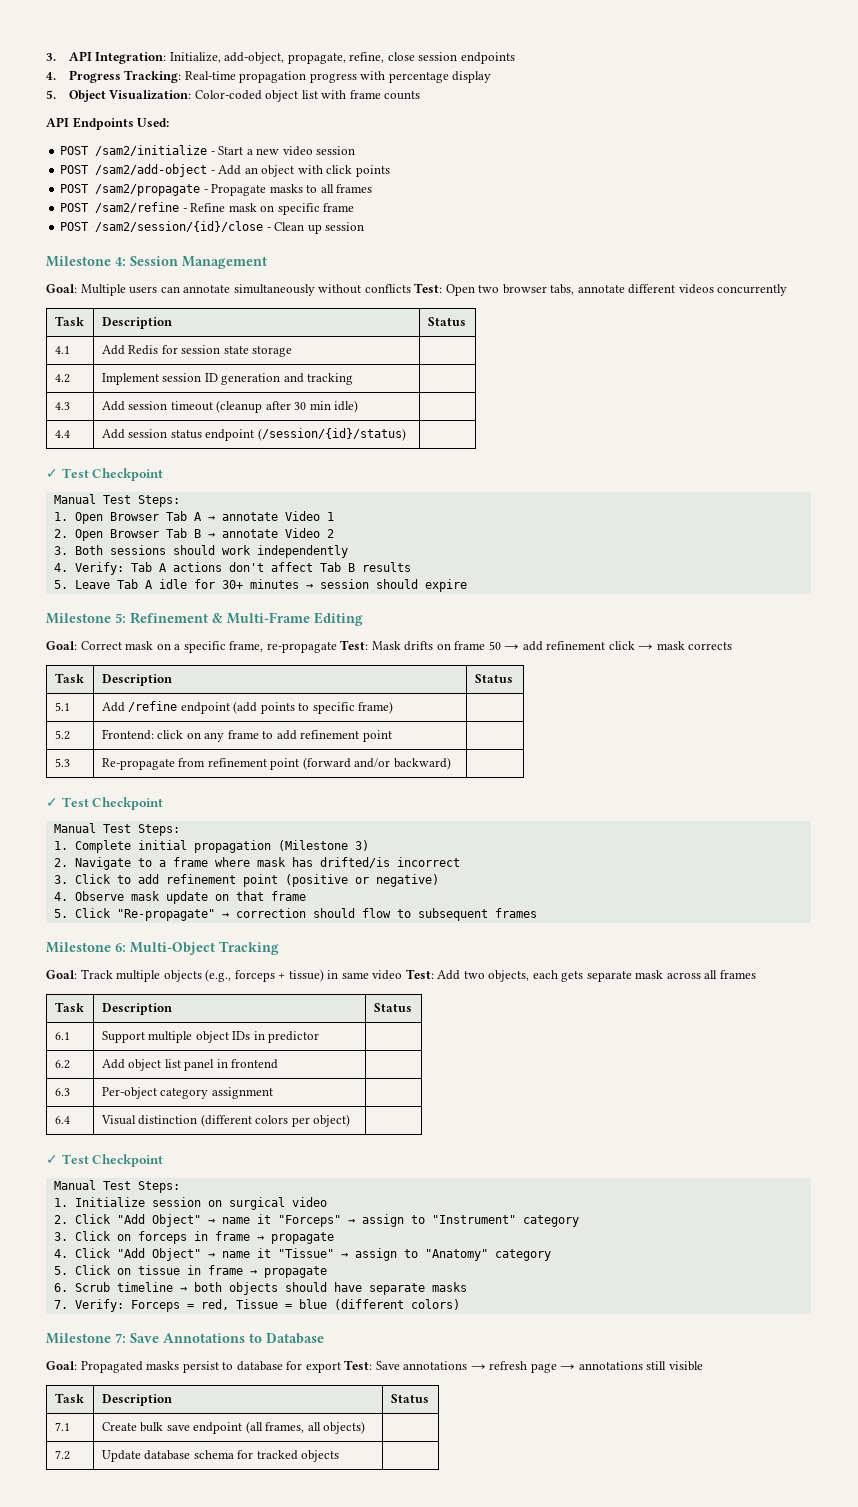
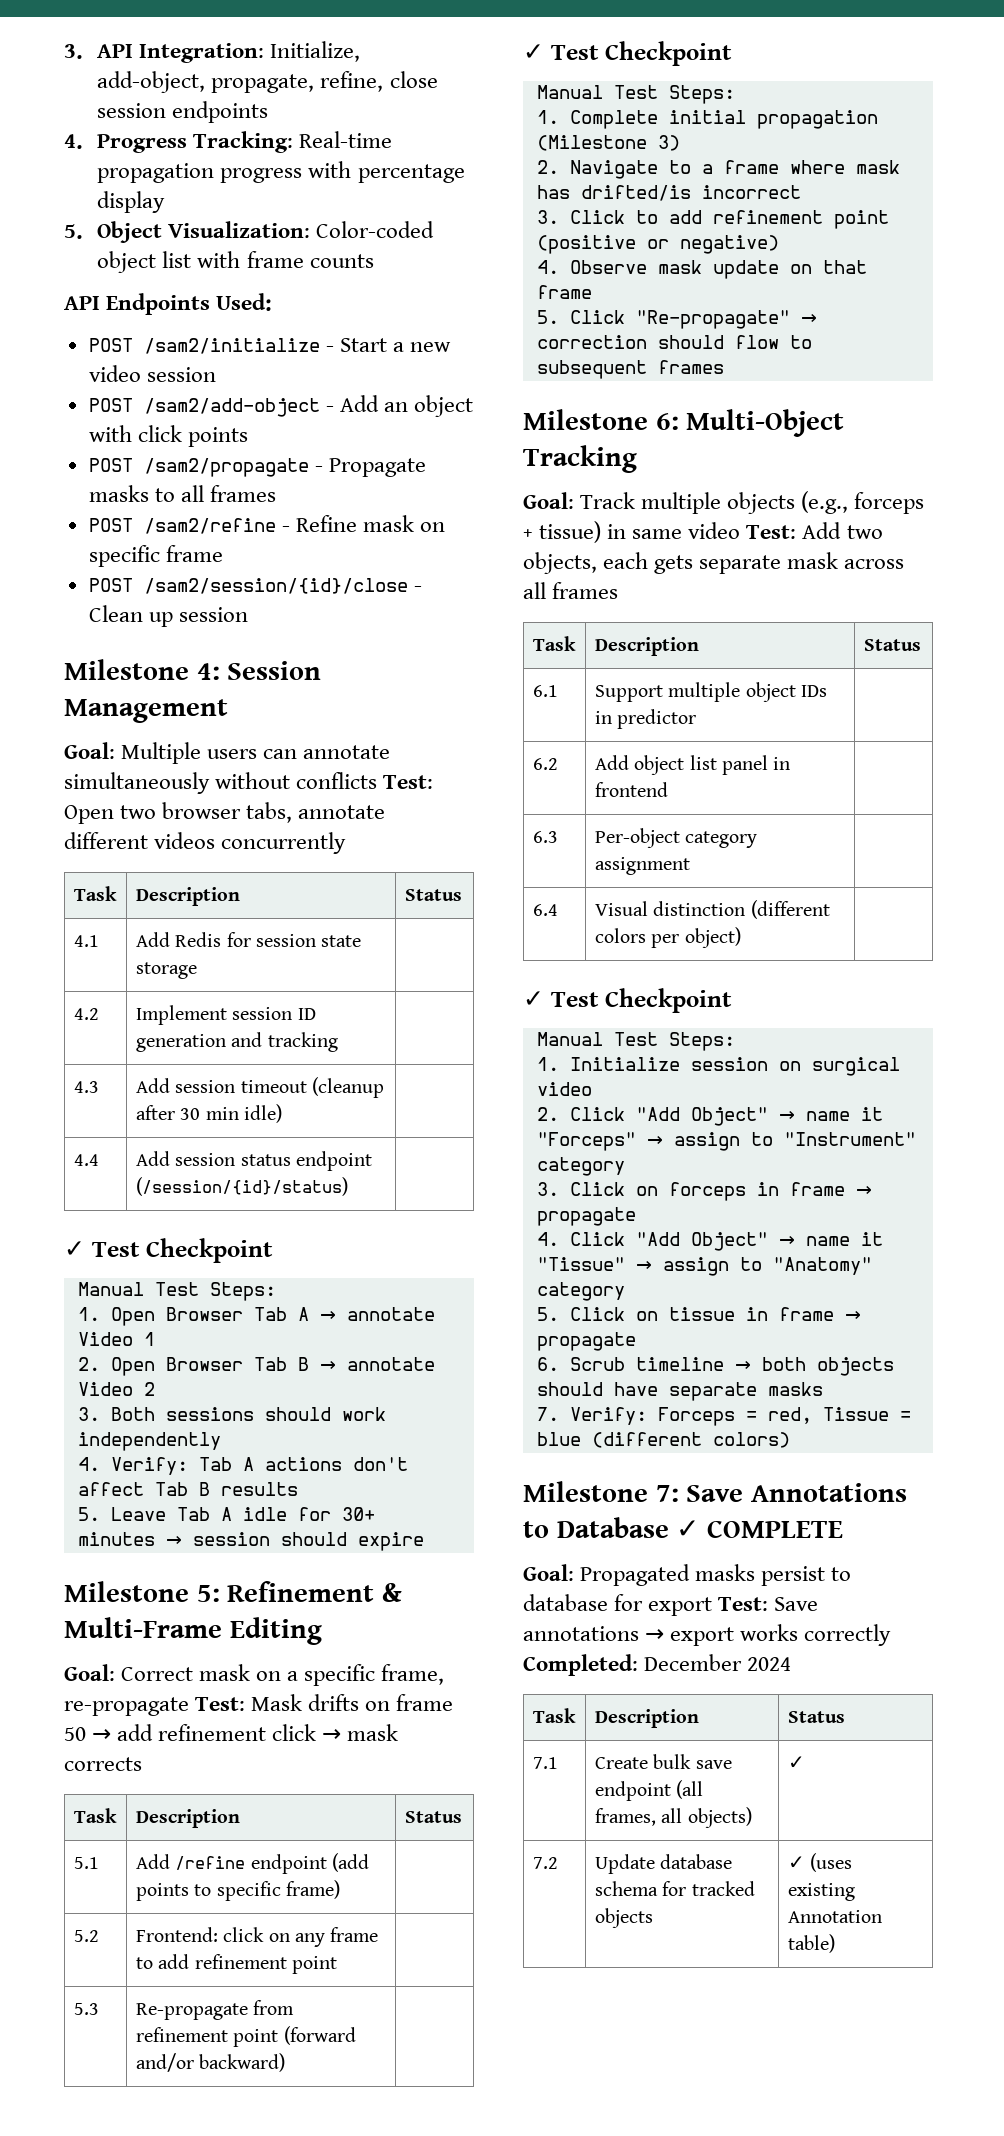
- Milestone 7: Save Annotations to Database
+ Milestone 7: Save Annotations to Database ✓ COMPLETE
- Goal: Propagated masks persist to database for export Test: Save annotations → refresh page → annotations still visible
+ Goal: Propagated masks persist to database for export Test: Save annotations → export works correctly Completed: December 2024
- 7.1 | Create bulk save endpoint (all frames, all objects) |
+ 7.1 | Create bulk save endpoint (all frames, all objects) | ✓
- 7.2 | Update database schema for tracked objects |
+ 7.2 | Update database schema for tracked objects | ✓ (uses existing Annotation table)

